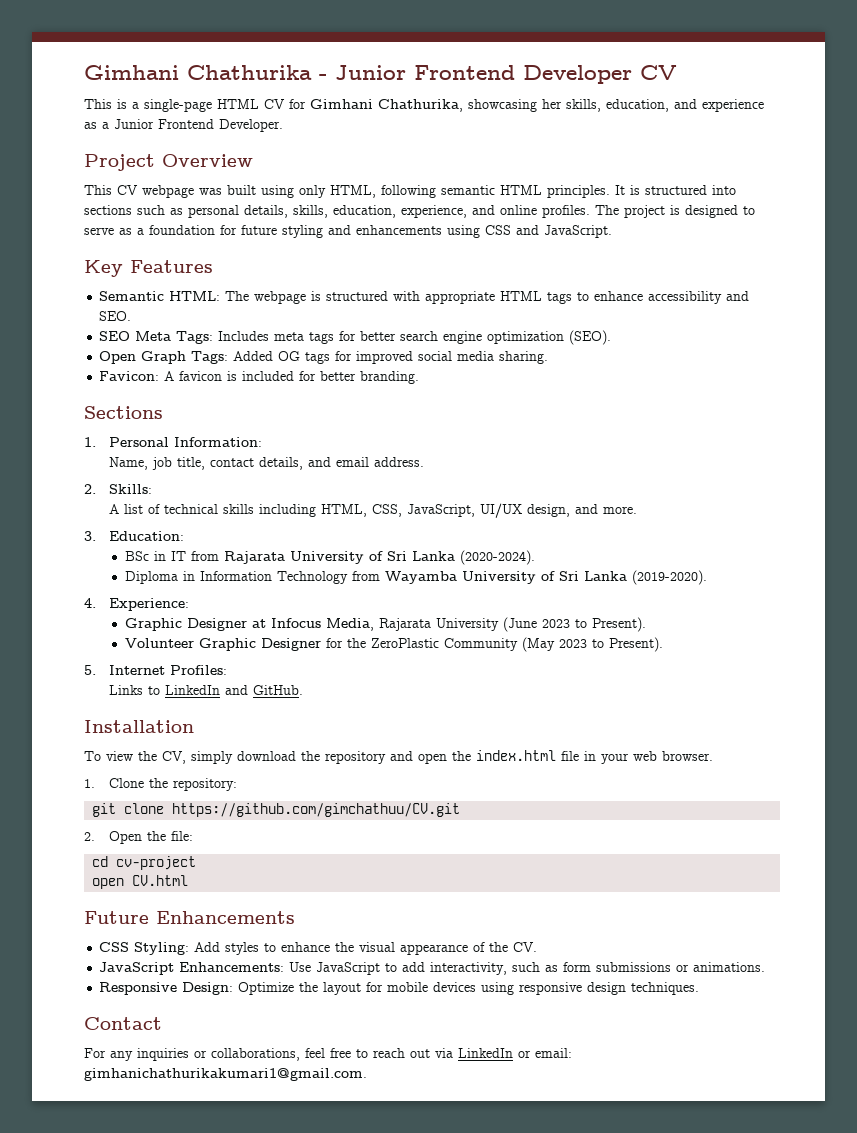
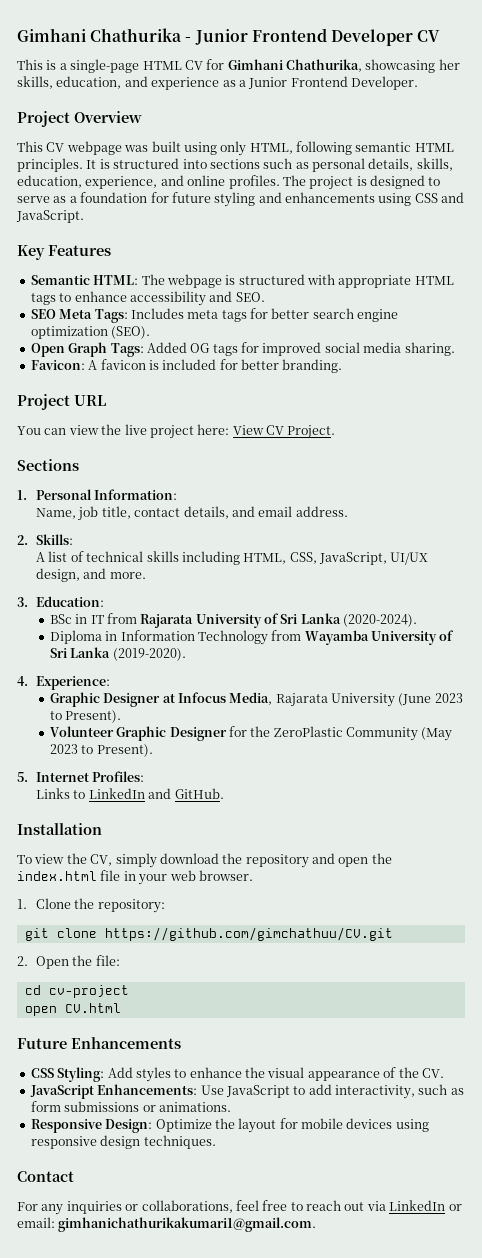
+ Project URL
+ You can view the live project here: View CV Project.

